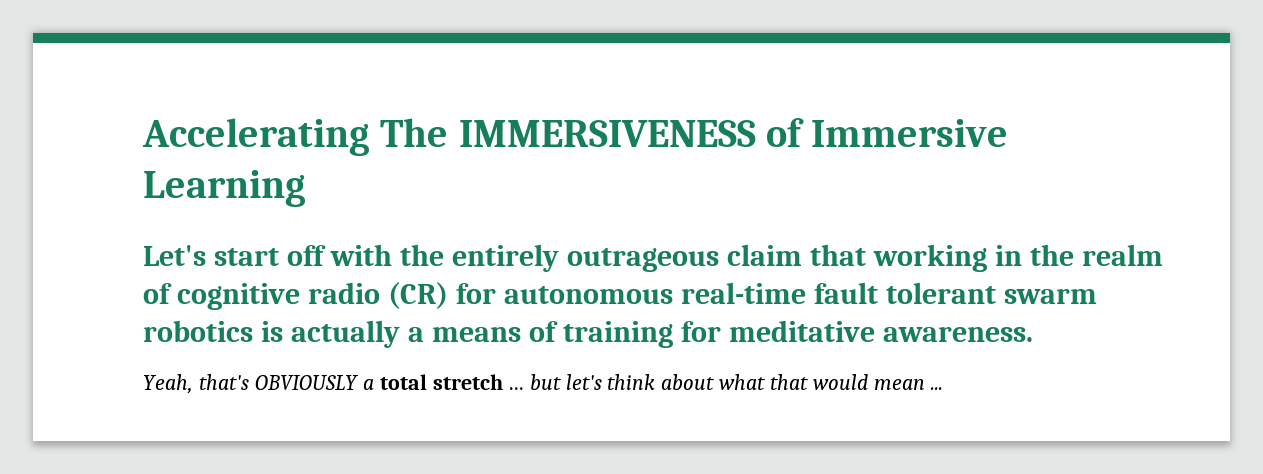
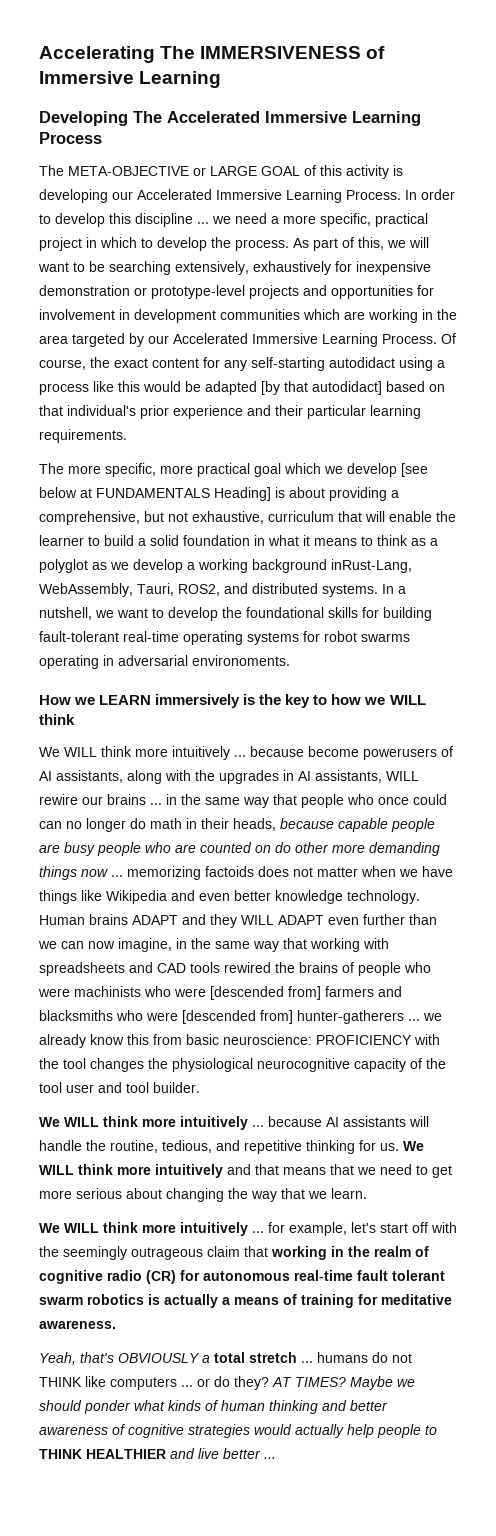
- Let's start off with the entirely outrageous claim that working in the realm of cognitive radio (CR) for autonomous real-time fault tolerant swarm robotics is actually a means of training for meditative awareness.
+ Developing The Accelerated Immersive Learning Process
+ The META-OBJECTIVE or LARGE GOAL of this activity is developing our Accelerated Immersive Learning Process. In order to develop this discipline ... we need a more specific, practical project in which to develop the process. As part of this, we will want to be searching extensively, exhaustively for inexpensive demonstration or prototype-level projects and opportunities for involvement in development communities which are working in the area targeted by our Accelerated Immersive Learning Process. Of course, the exact content for any self-starting autodidact using a process like this would be adapted [by that autodidact] based on that individual's prior experience and their particular learning requirements.
+ The more specific, more practical goal which we develop [see below at FUNDAMENTALS Heading] is about providing a comprehensive, but not exhaustive, curriculum that will enable the learner to build a solid foundation in what it means to think as a polyglot as we develop a working background inRust-Lang, WebAssembly, Tauri, ROS2, and distributed systems. In a nutshell, we want to develop the foundational skills for building fault-tolerant real-time operating systems for robot swarms operating in adversarial environoments.
+ How we LEARN immersively is the key to how we WILL think
+ We WILL think more intuitively ... because become powerusers of AI assistants, along with the upgrades in AI assistants, WILL rewire our brains ... in the same way that people who once could can no longer do math in their heads, because capable people are busy people who are counted on do other more demanding things now ... memorizing factoids does not matter when we have things like Wikipedia and even better knowledge technology. Human brains ADAPT and they WILL ADAPT even further than we can now imagine, in the same way that working with spreadsheets and CAD tools rewired the brains of people who were machinists who were [descended from] farmers and blacksmiths who were [descended from] hunter-gatherers ... we already know this from basic neuroscience: PROFICIENCY with the tool changes the physiological neurocognitive capacity of the tool user and tool builder.
+ We WILL think more intuitively ... because AI assistants will handle the routine, tedious, and repetitive thinking for us. We WILL think more intuitively and that means that we need to get more serious about changing the way that we learn.
+ We WILL think more intuitively ... for example, let's start off with the seemingly outrageous claim that working in the realm of cognitive radio (CR) for autonomous real-time fault tolerant swarm robotics is actually a means of training for meditative awareness.
- Yeah, that's OBVIOUSLY a total stretch ... but let's think about what that would mean ...
+ Yeah, that's OBVIOUSLY a total stretch ... humans do not THINK like computers ... or do they? AT TIMES? Maybe we should ponder what kinds of human thinking and better awareness of cognitive strategies would actually help people to THINK HEALTHIER and live better ...

